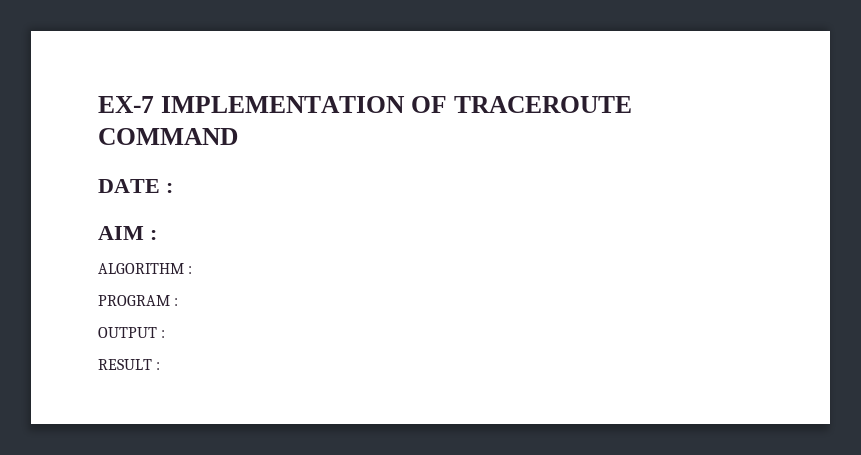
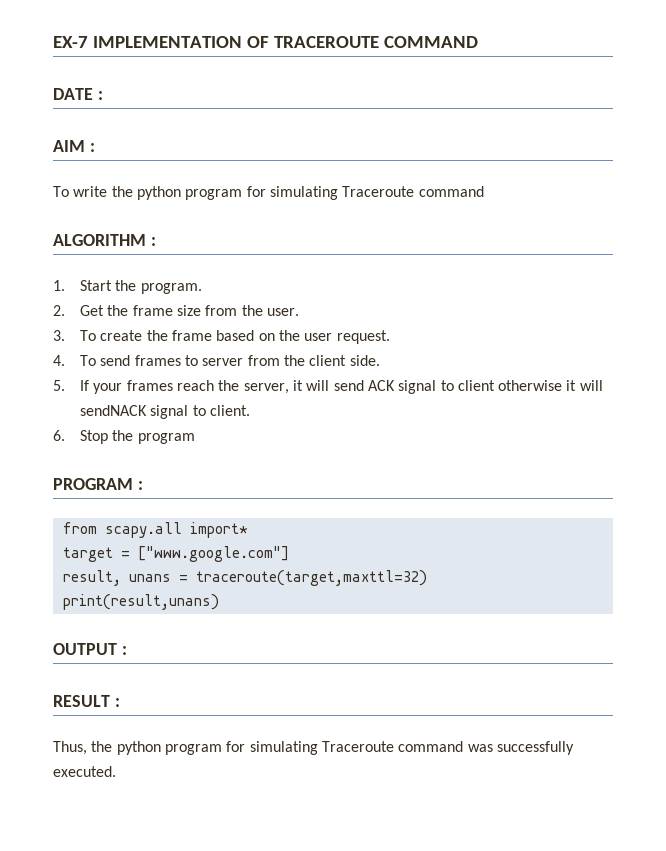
+ To write the python program for simulating Traceroute command
  ALGORITHM :
+ 1. Start the program.
+ 2. Get the frame size from the user.
+ 3. To create the frame based on the user request.
+ 4. To send frames to server from the client side.
+ 5. If your frames reach the server, it will send ACK signal to client otherwise it will sendNACK signal to client.
+ 6. Stop the program
  PROGRAM :
+ from scapy.all import*
+ target = ["www.google.com"]
+ result, unans = traceroute(target,maxttl=32)
+ print(result,unans)
  OUTPUT :
  RESULT :
+ Thus, the python program for simulating Traceroute command was successfully executed.

